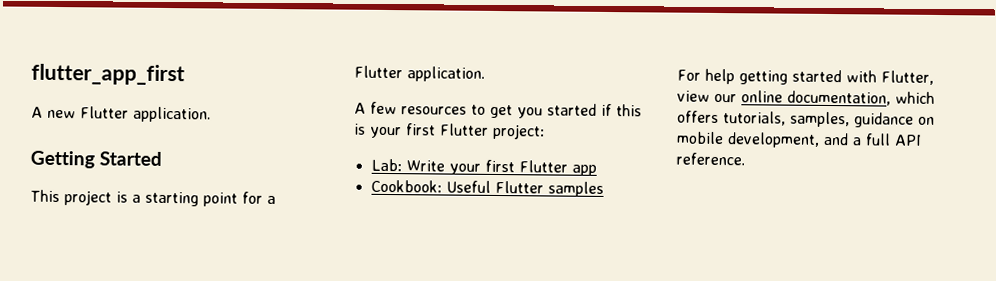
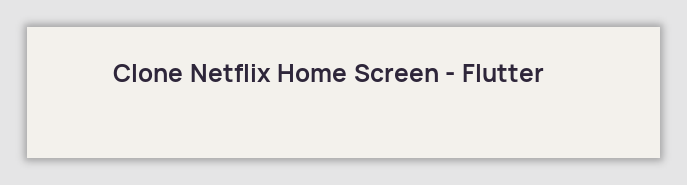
- flutter_app_first
- A new Flutter application.
- Getting Started
- This project is a starting point for a Flutter application.
- A few resources to get you started if this is your first Flutter project:
- Lab: Write your first Flutter app
- Cookbook: Useful Flutter samples
- For help getting started with Flutter, view our online documentation, which offers tutorials, samples, guidance on mobile development, and a full API reference.
+ Clone Netflix Home Screen - Flutter

